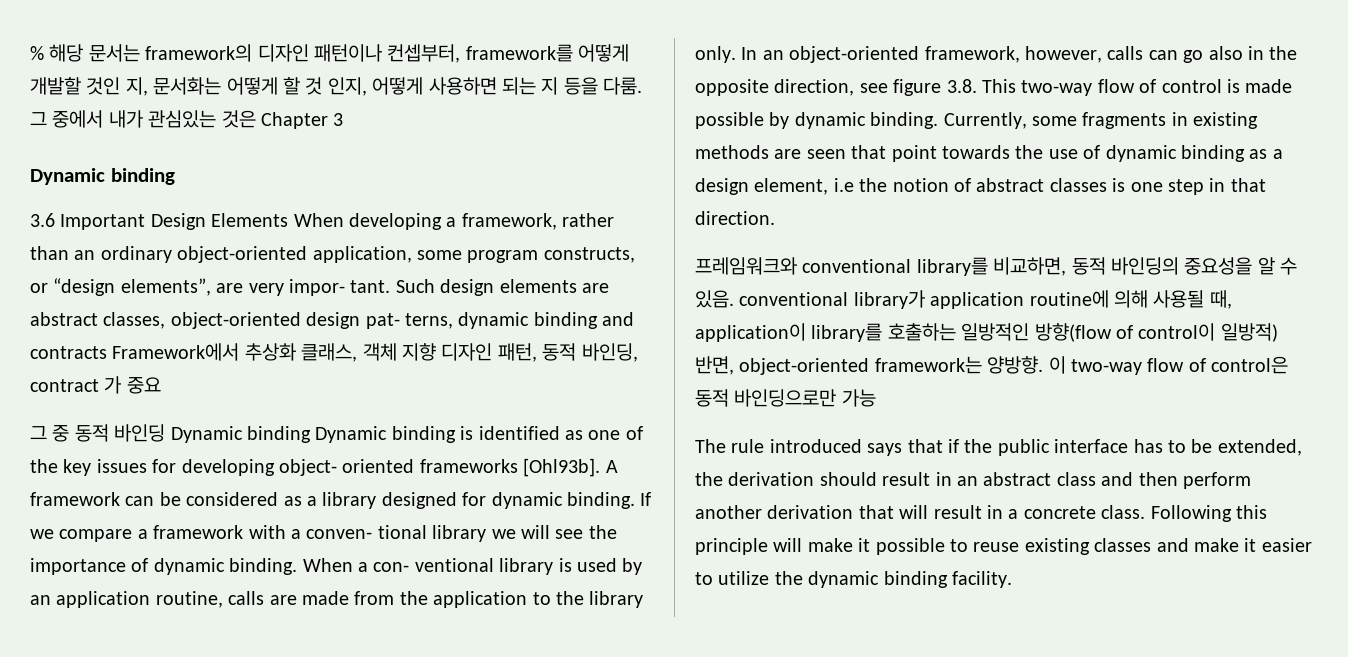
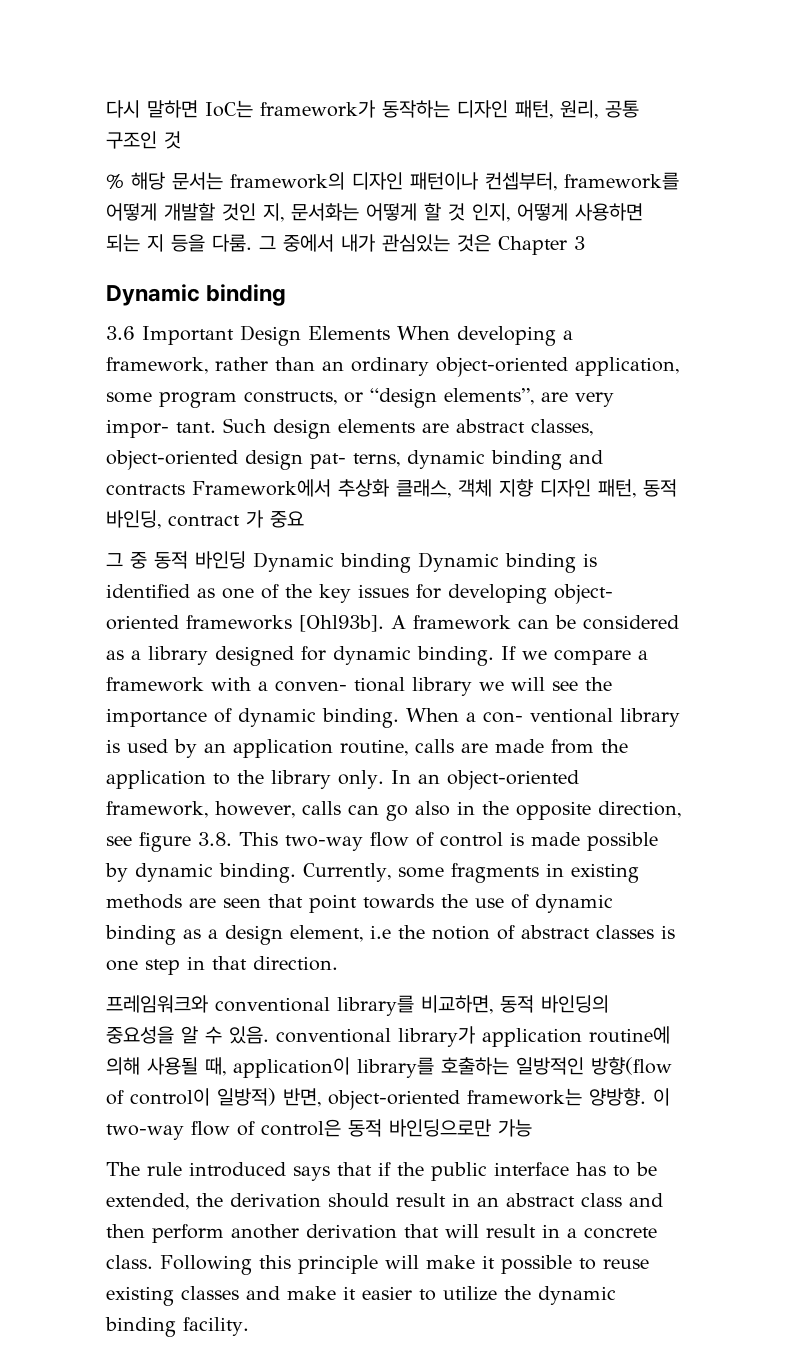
+ 다시 말하면 IoC는 framework가 동작하는 디자인 패턴, 원리, 공통 구조인 것

